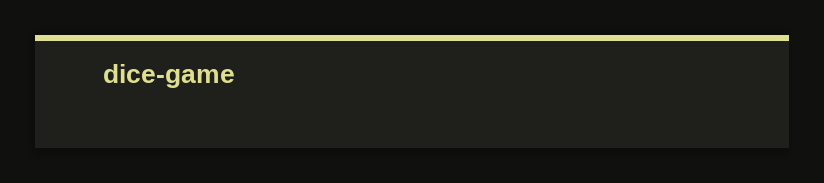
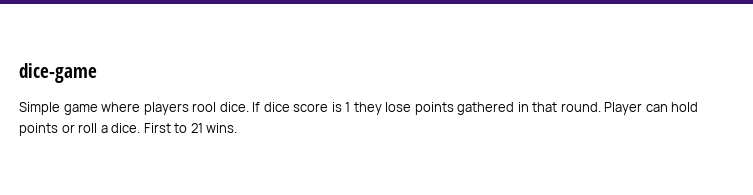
+ Simple game where players rool dice. If dice score is 1 they lose points gathered in that round. Player can hold points or roll a dice. First to 21 wins.

